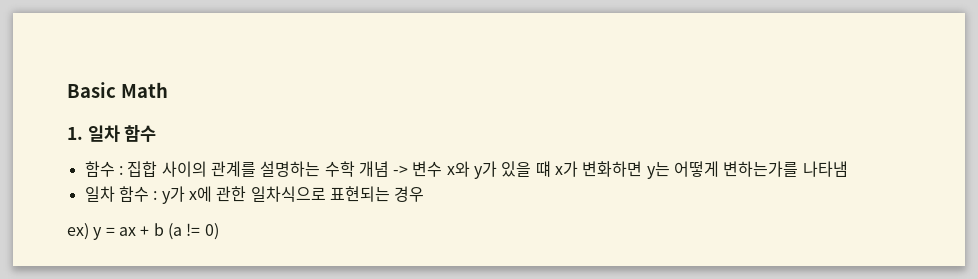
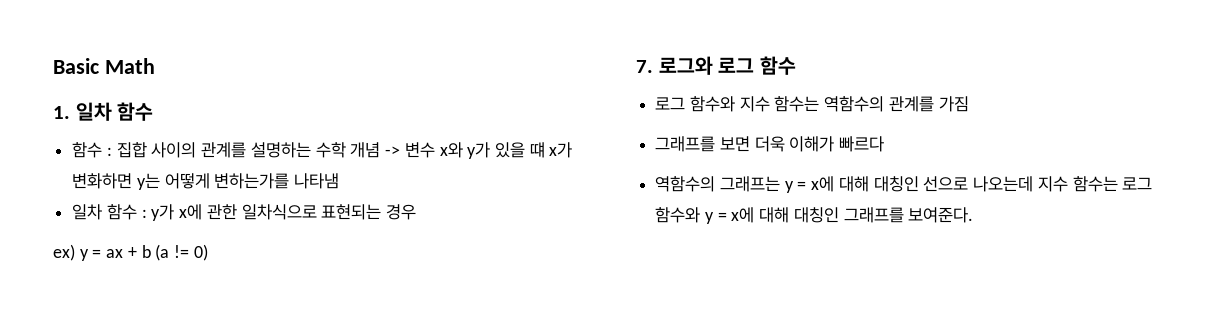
+ 7. 로그와 로그 함수
+ 로그 함수와 지수 함수는 역함수의 관계를 가짐
+ 그래프를 보면 더욱 이해가 빠르다
+ 역함수의 그래프는 y = x에 대해 대칭인 선으로 나오는데 지수 함수는 로그 함수와 y = x에 대해 대칭인 그래프를 보여준다.

